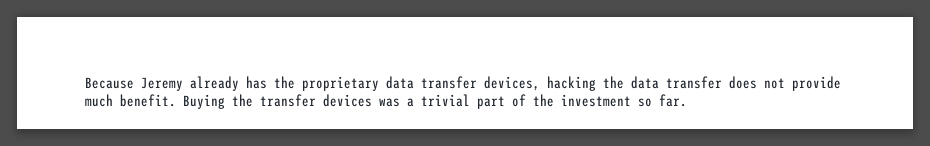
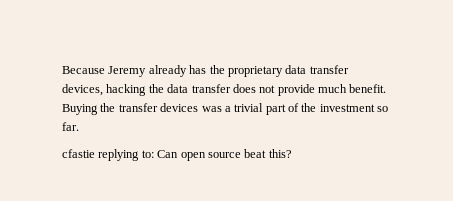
+ cfastie replying to: Can open source beat this?

